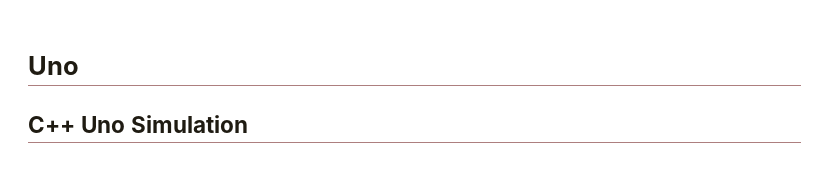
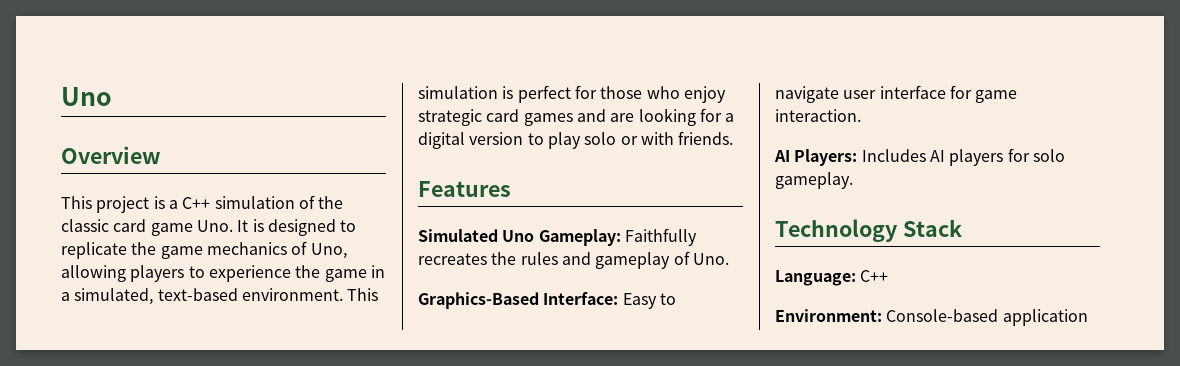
- C++ Uno Simulation
+ Overview
+ This project is a C++ simulation of the classic card game Uno. It is designed to replicate the game mechanics of Uno, allowing players to experience the game in a simulated, text-based environment. This simulation is perfect for those who enjoy strategic card games and are looking for a digital version to play solo or with friends.
+ Features
+ Simulated Uno Gameplay: Faithfully recreates the rules and gameplay of Uno.
+ Graphics-Based Interface: Easy to navigate user interface for game interaction.
+ AI Players: Includes AI players for solo gameplay.
+ Technology Stack
+ Language: C++
+ Environment: Console-based application

